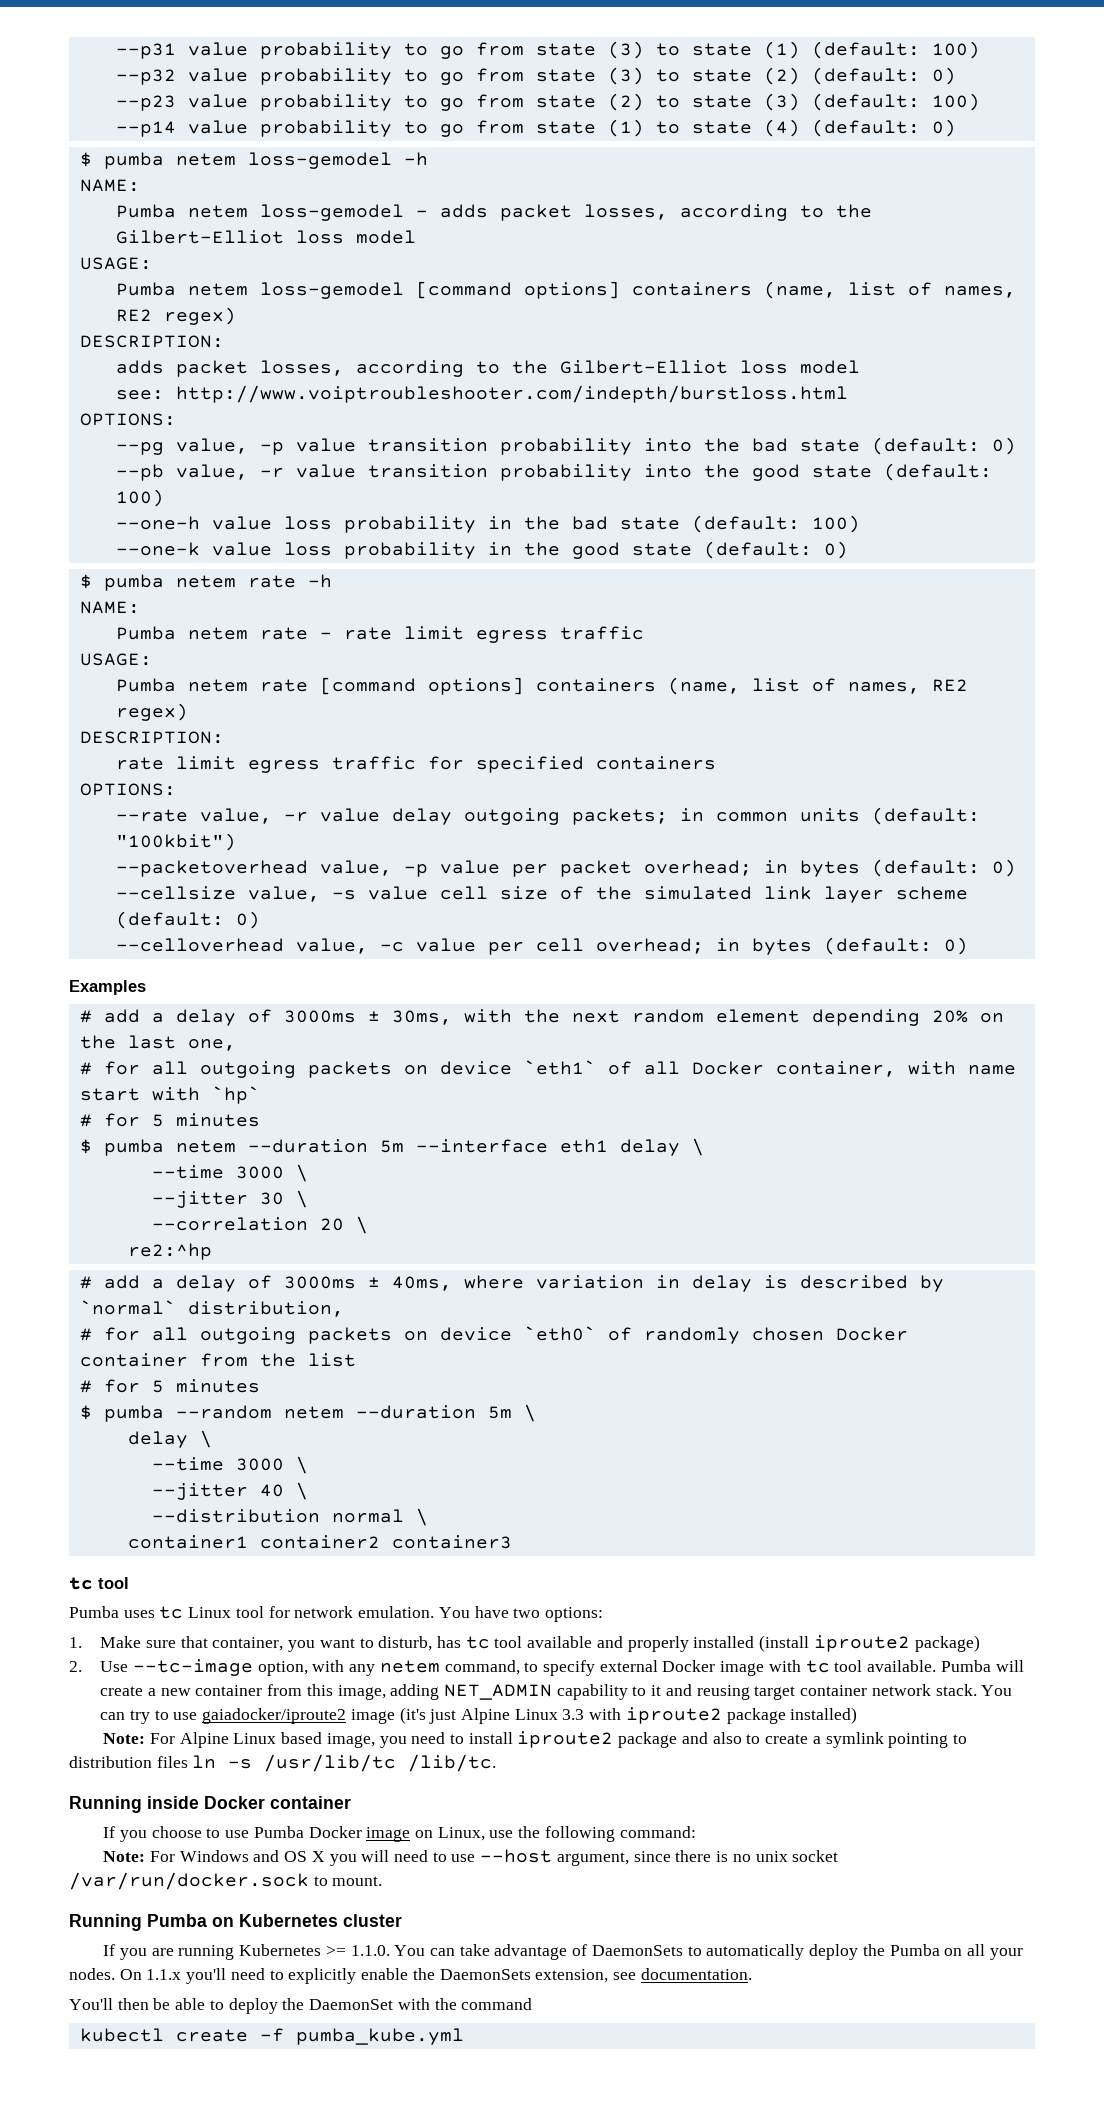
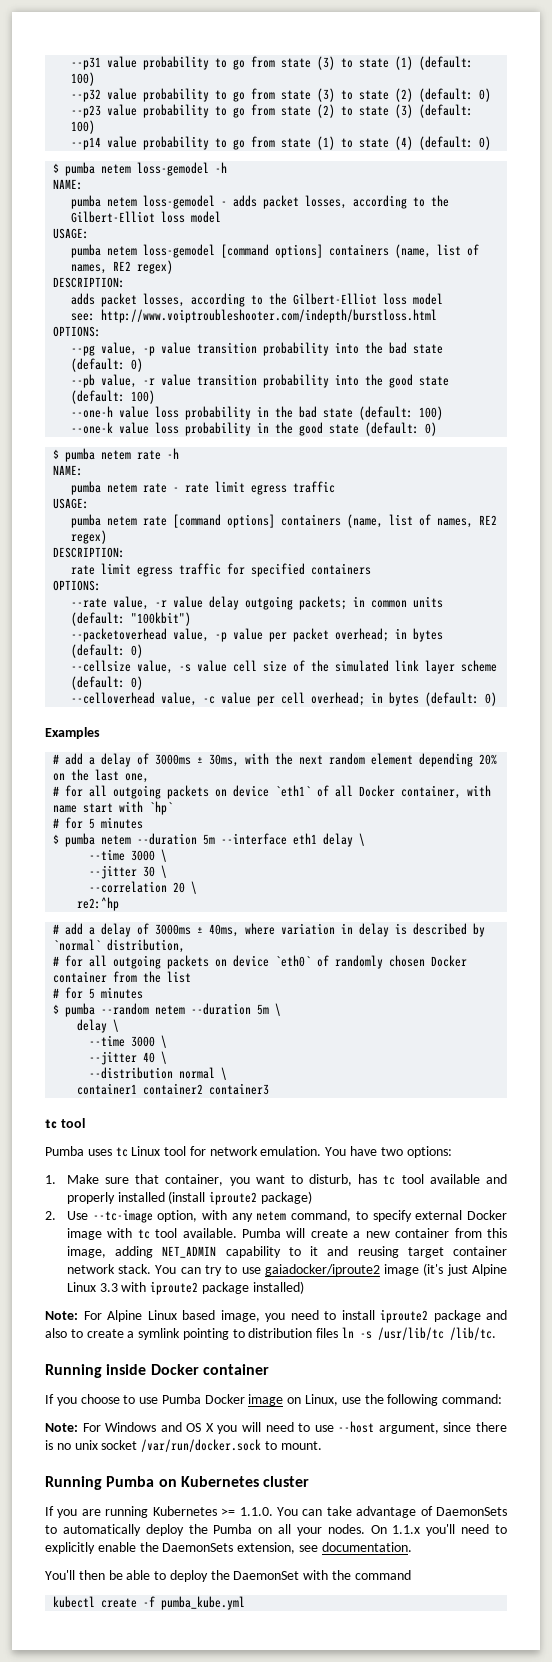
- Pumba netem loss-gemodel - adds packet losses, according to the Gilbert-Elliot loss model
+ pumba netem loss-gemodel - adds packet losses, according to the Gilbert-Elliot loss model
- Pumba netem loss-gemodel [command options] containers (name, list of names, RE2 regex)
+ pumba netem loss-gemodel [command options] containers (name, list of names, RE2 regex)
- Pumba netem rate - rate limit egress traffic
+ pumba netem rate - rate limit egress traffic
- Pumba netem rate [command options] containers (name, list of names, RE2 regex)
+ pumba netem rate [command options] containers (name, list of names, RE2 regex)

